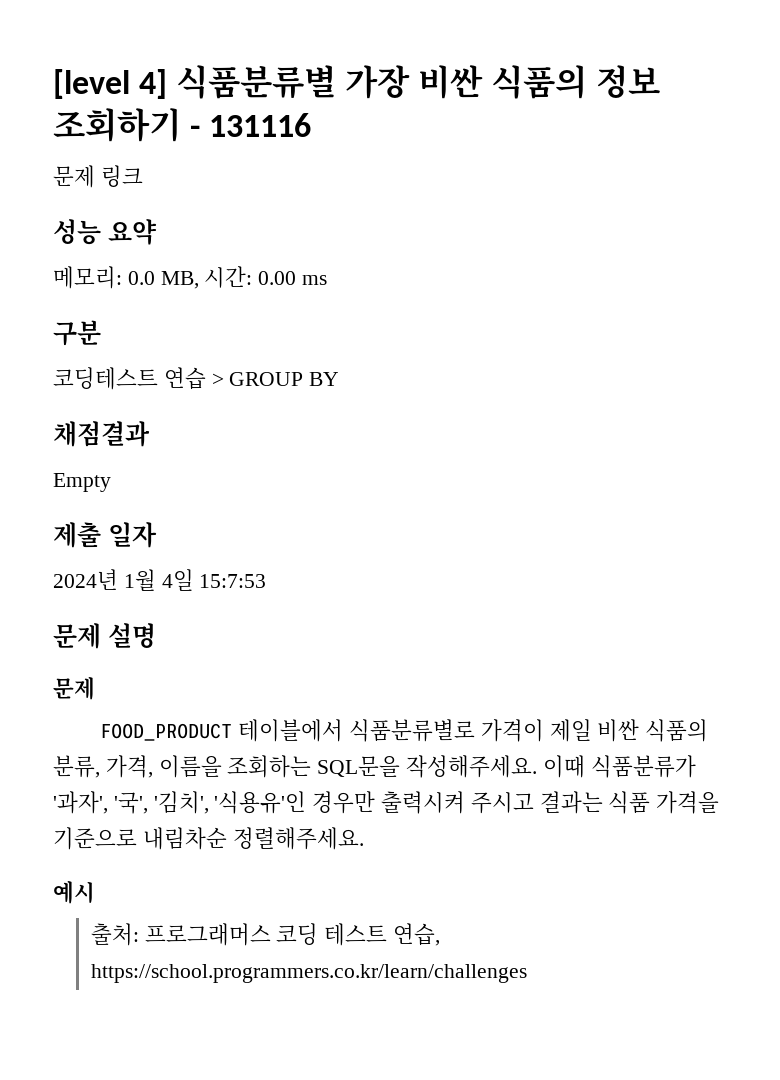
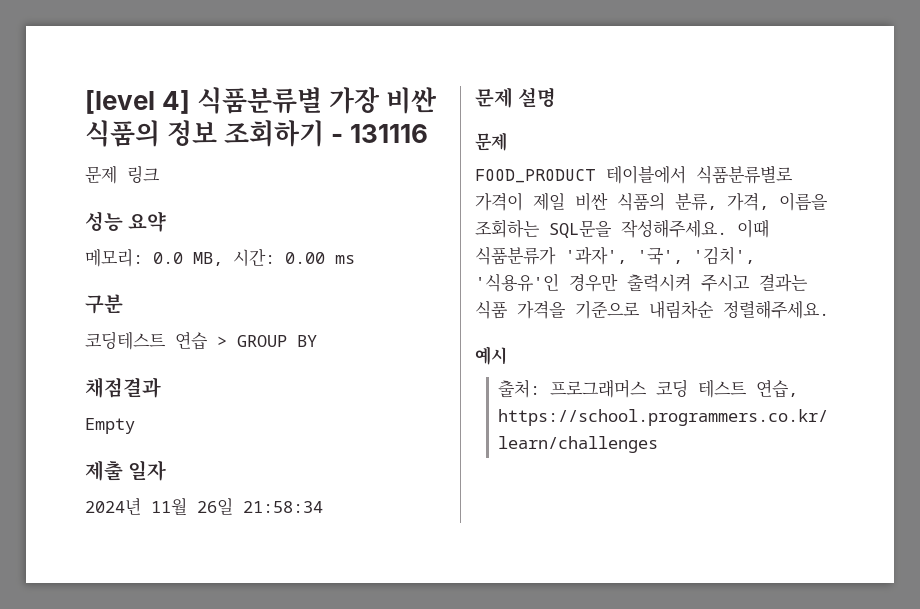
- 2024년 1월 4일 15:7:53
+ 2024년 11월 26일 21:58:34

